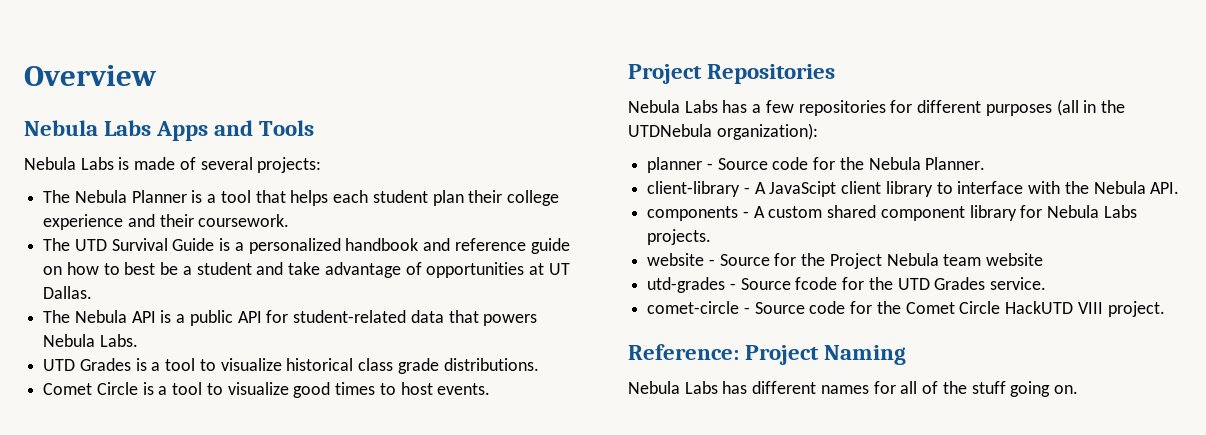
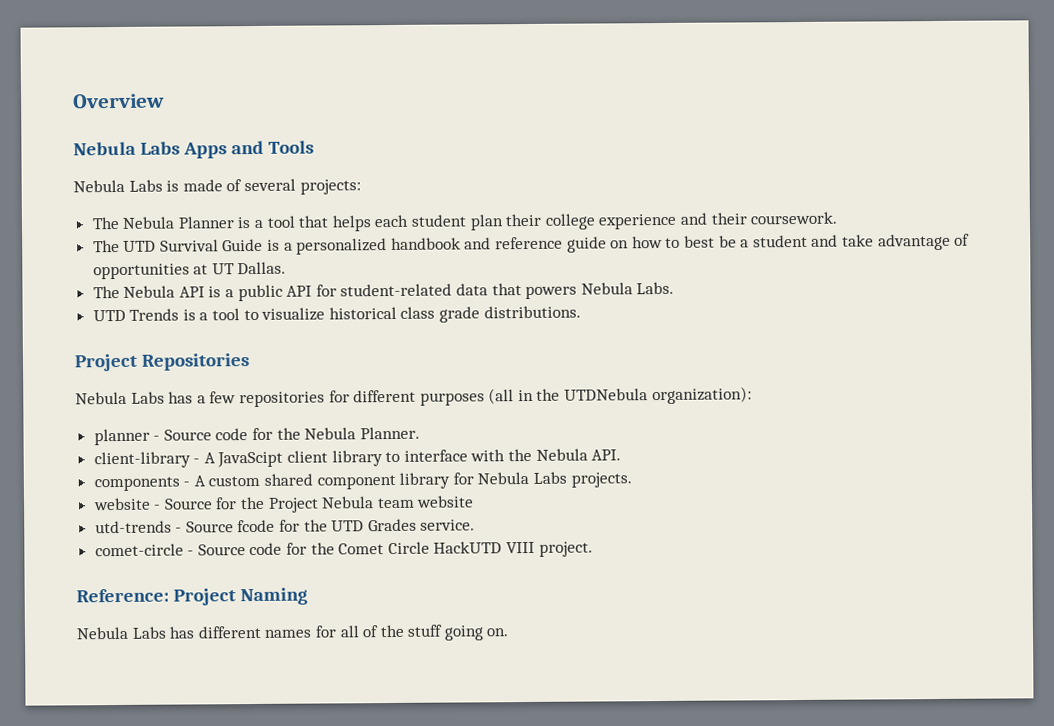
- UTD Grades is a tool to visualize historical class grade distributions.
+ UTD Trends is a tool to visualize historical class grade distributions.
- Comet Circle is a tool to visualize good times to host events.
- utd-grades - Source fcode for the UTD Grades service.
+ utd-trends - Source fcode for the UTD Grades service.

